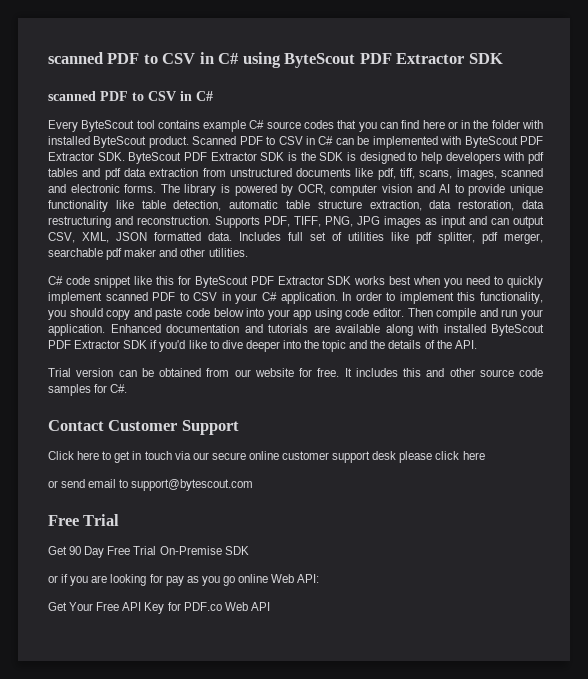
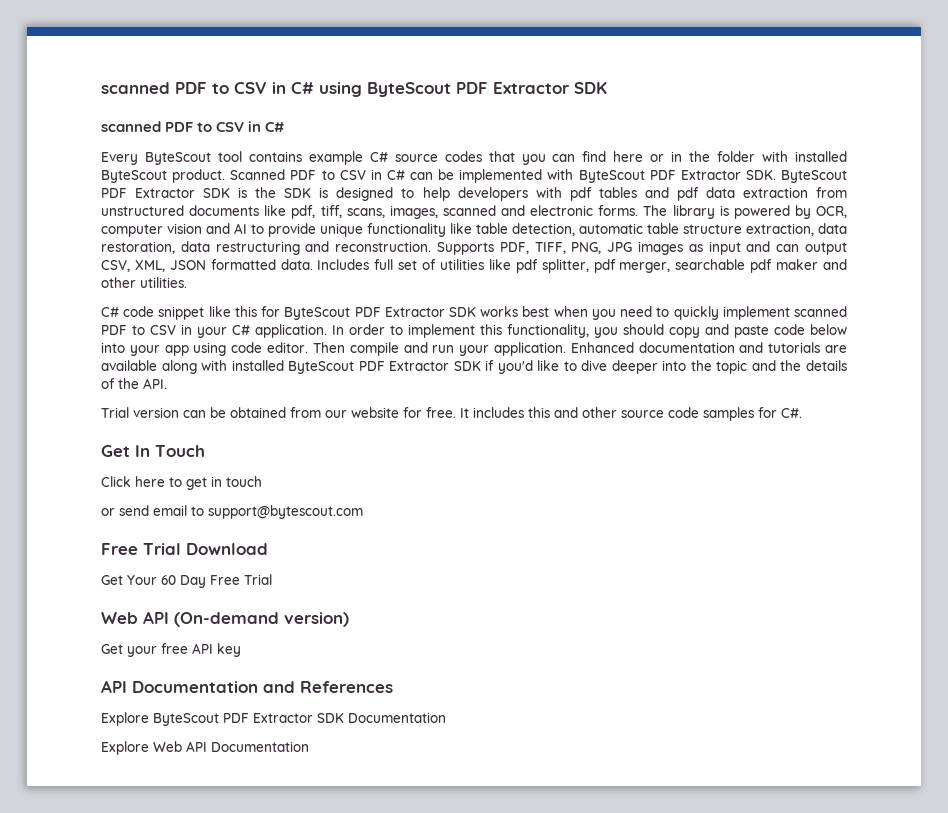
- Contact Customer Support
+ Get In Touch
- Click here to get in touch via our secure online customer support desk please click here
+ Click here to get in touch
  or send email to support@bytescout.com
- Free Trial
- Get 90 Day Free Trial On-Premise SDK
- or if you are looking for pay as you go online Web API:
- Get Your Free API Key for PDF.co Web API
+ Free Trial Download
+ Get Your 60 Day Free Trial
+ Web API (On-demand version)
+ Get your free API key
+ API Documentation and References
+ Explore ByteScout PDF Extractor SDK Documentation
+ Explore Web API Documentation

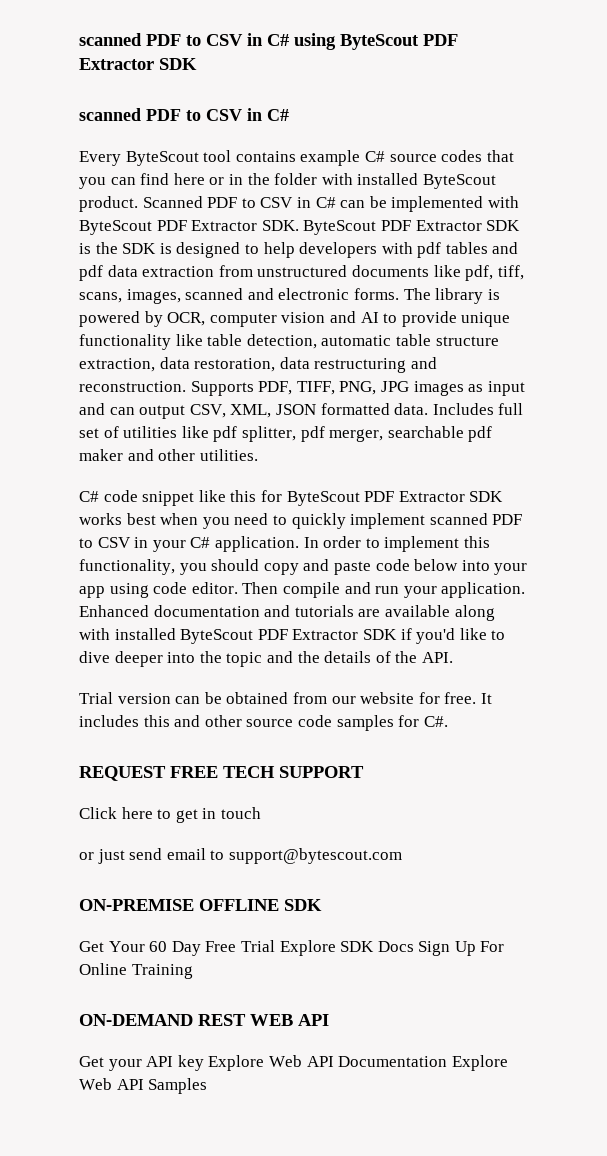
- Get In Touch
+ REQUEST FREE TECH SUPPORT
- or send email to support@bytescout.com
+ or just send email to support@bytescout.com
- Free Trial Download
+ ON-PREMISE OFFLINE SDK
- Get Your 60 Day Free Trial
- Web API (On-demand version)
+ Get Your 60 Day Free Trial Explore SDK Docs Sign Up For Online Training
+ ON-DEMAND REST WEB API
- Get your free API key
- API Documentation and References
- Explore ByteScout PDF Extractor SDK Documentation
- Explore Web API Documentation
+ Get your API key Explore Web API Documentation Explore Web API Samples

